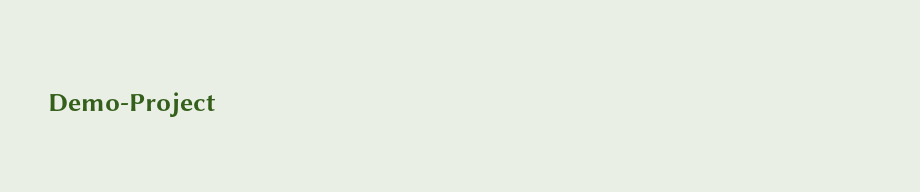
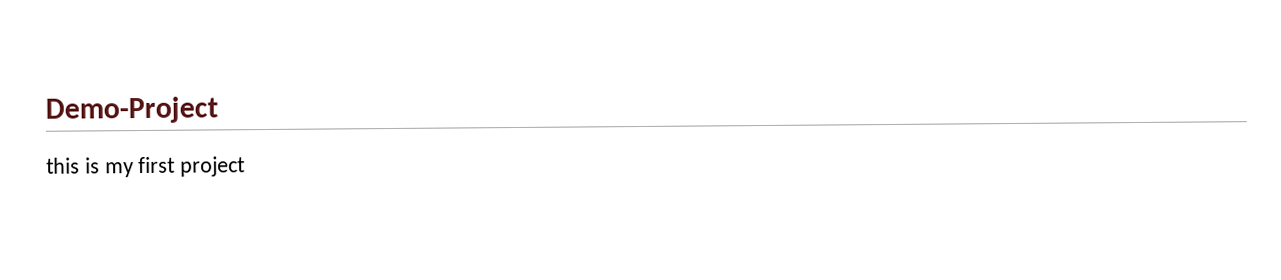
+ this is my first project

